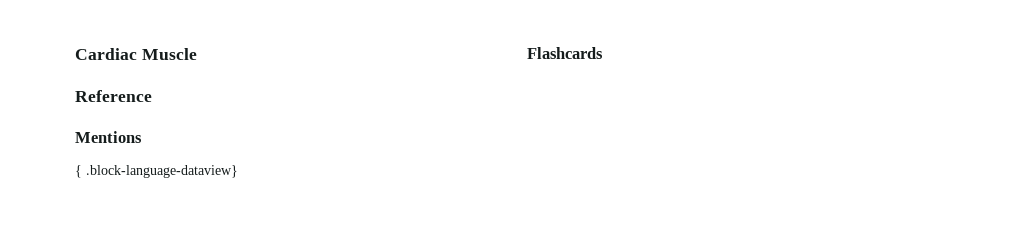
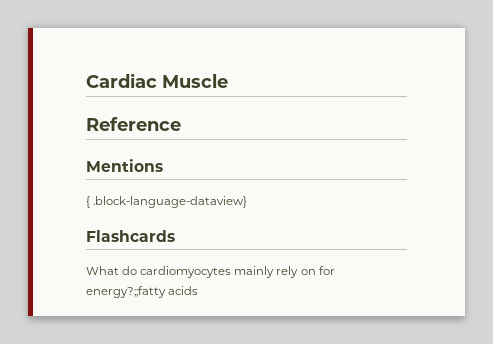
+ What do cardiomyocytes mainly rely on for energy?;;fatty acids

